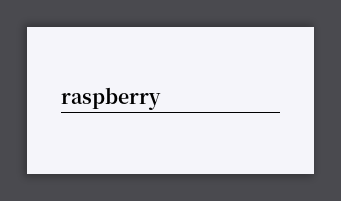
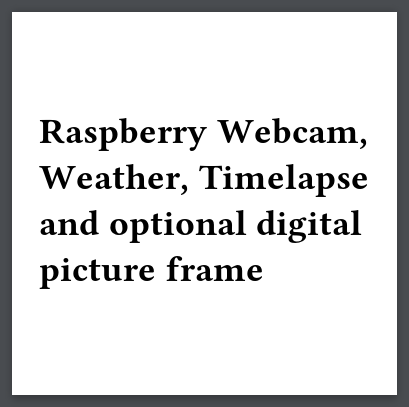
- raspberry
+ Raspberry Webcam, Weather, Timelapse and optional digital picture frame

